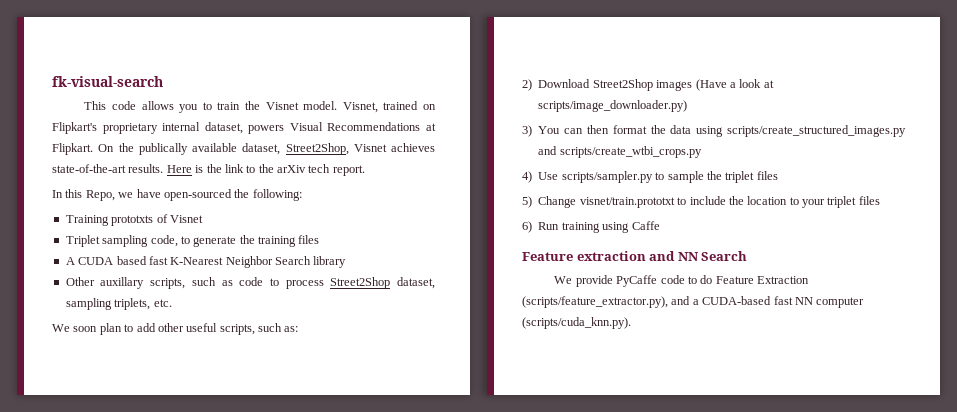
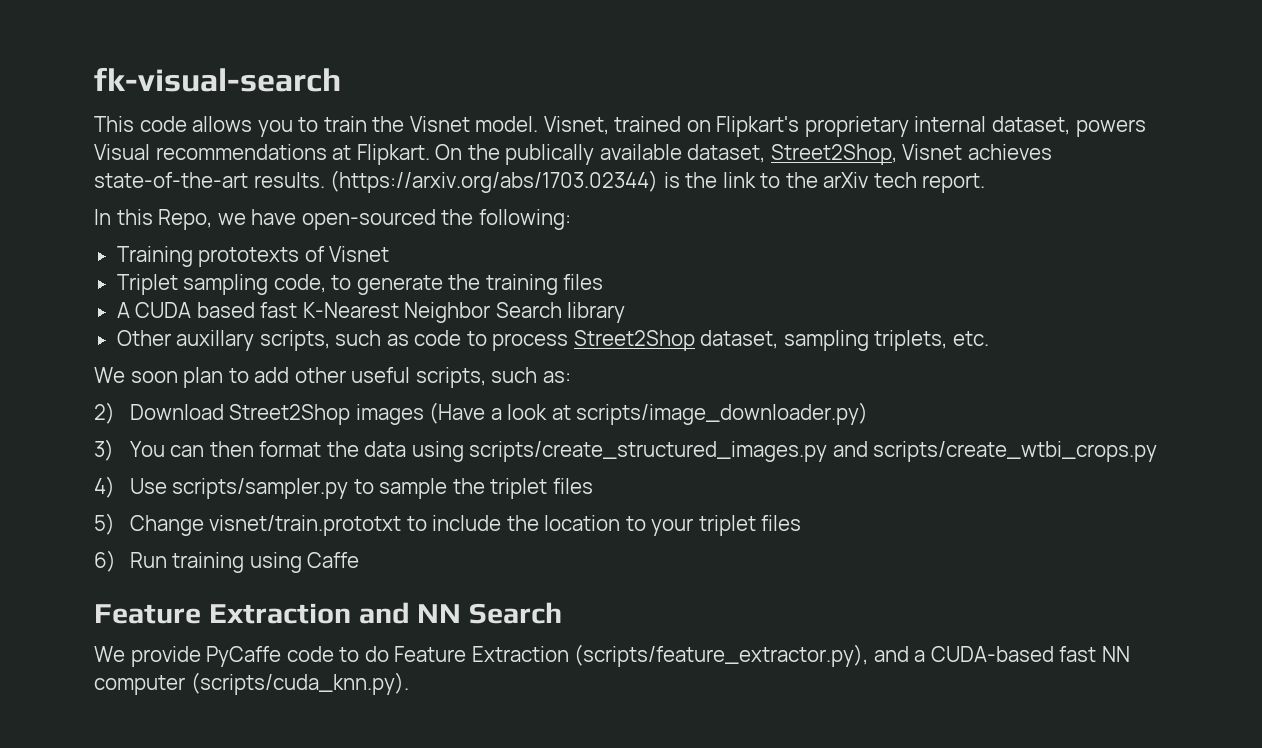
- Visnet, trained on Flipkart's proprietary internal dataset, powers Visual Recommendations at Flipkart.
+ Visnet, trained on Flipkart's proprietary internal dataset, powers Visual recommendations at Flipkart.
- Here is the link to the arXiv tech report.
+ (https://arxiv.org/abs/1703.02344) is the link to the arXiv tech report.
- Training prototxts of Visnet
+ Training prototexts of Visnet
- Feature extraction and NN Search
+ Feature Extraction and NN Search

